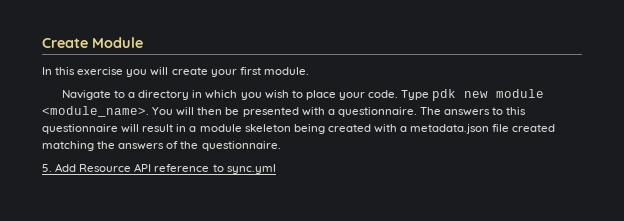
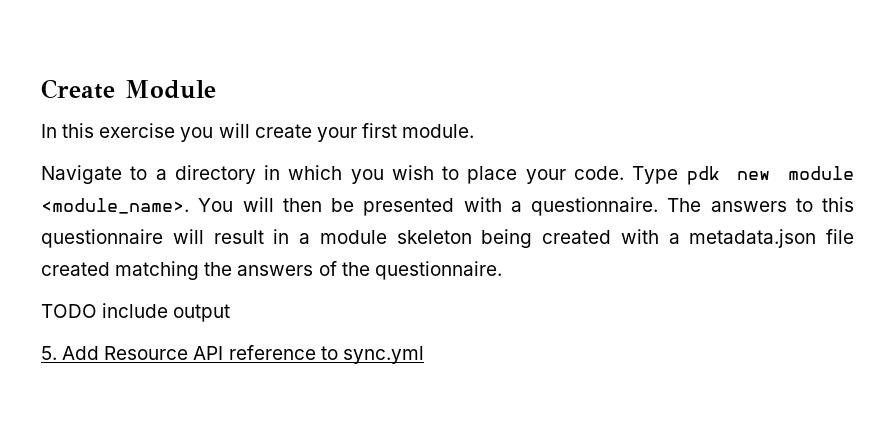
+ TODO include output

